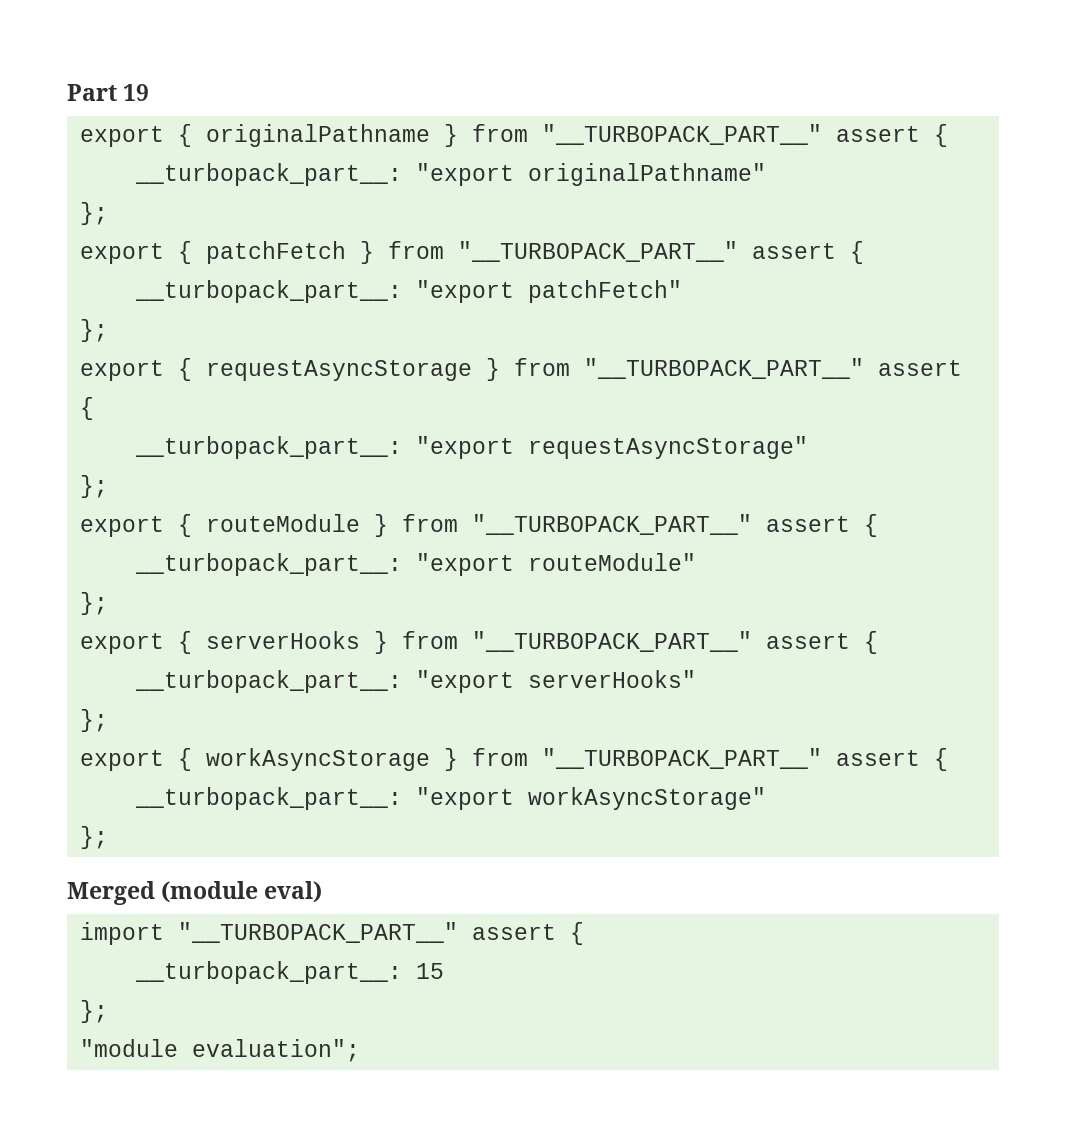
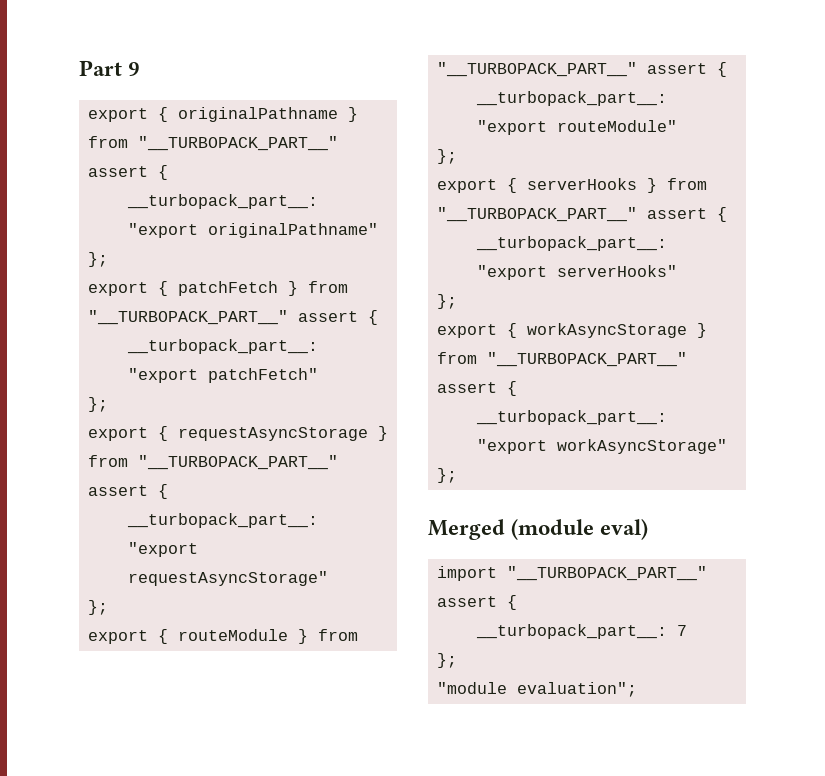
- Part 19
+ Part 9
- __turbopack_part__: 15
+ __turbopack_part__: 7

